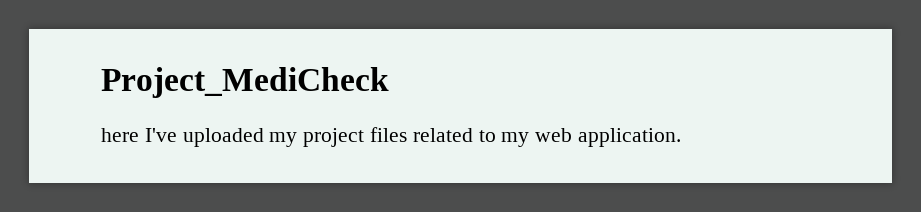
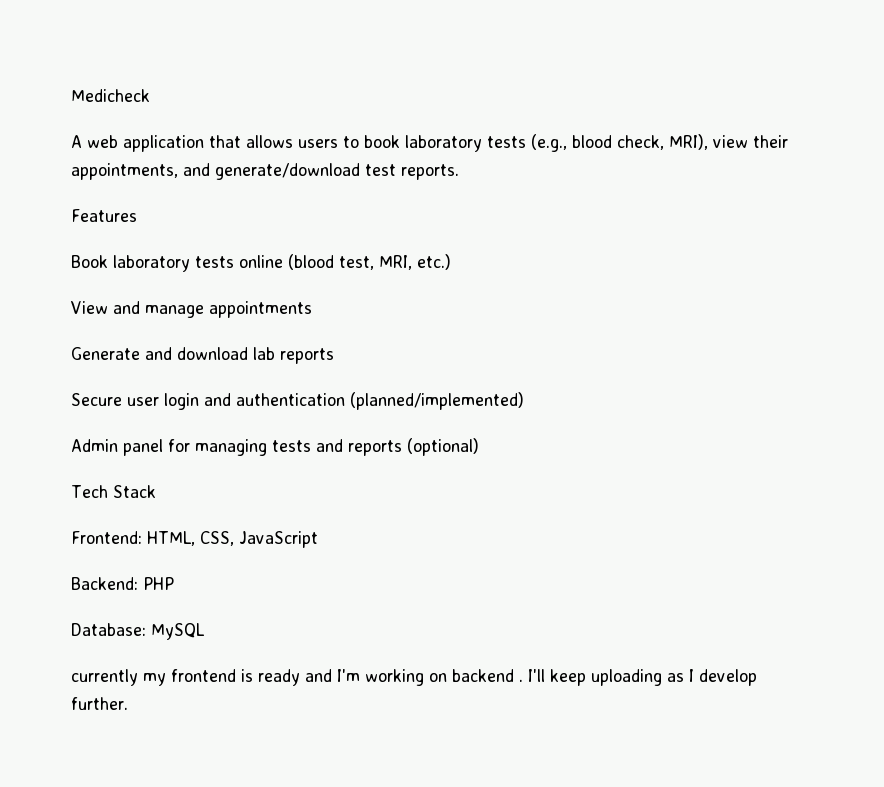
- Project_MediCheck
- here I've uploaded my project files related to my web application.
+ Medicheck
+ A web application that allows users to book laboratory tests (e.g., blood check, MRI), view their appointments, and generate/download test reports.
+ Features
+ Book laboratory tests online (blood test, MRI, etc.)
+ View and manage appointments
+ Generate and download lab reports
+ Secure user login and authentication (planned/implemented)
+ Admin panel for managing tests and reports (optional)
+ Tech Stack
+ Frontend: HTML, CSS, JavaScript
+ Backend: PHP
+ Database: MySQL
+ currently my frontend is ready and I'm working on backend . I'll keep uploading as I develop further.

